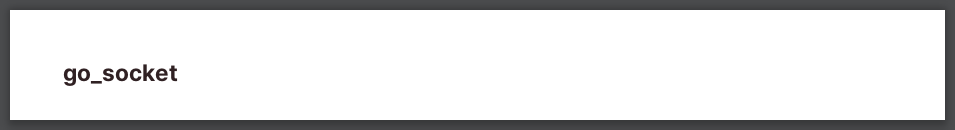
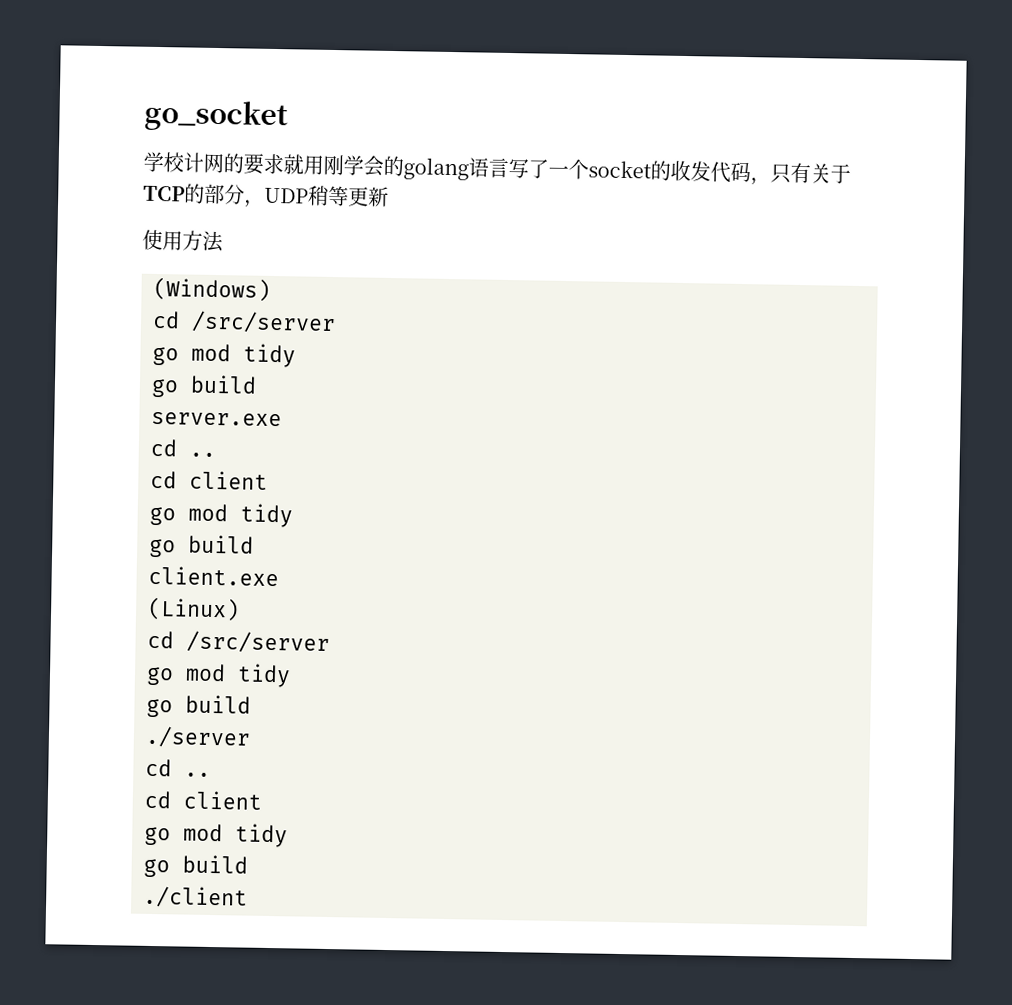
+ 学校计网的要求就用刚学会的golang语言写了一个socket的收发代码，只有关于TCP的部分，UDP稍等更新
+ 使用方法
+ (Windows)
+ cd /src/server
+ go mod tidy
+ go build
+ server.exe
+ cd ..
+ cd client
+ go mod tidy
+ go build
+ client.exe
+ (Linux)
+ cd /src/server
+ go mod tidy
+ go build
+ ./server
+ cd ..
+ cd client
+ go mod tidy
+ go build
+ ./client

